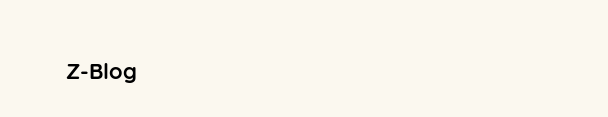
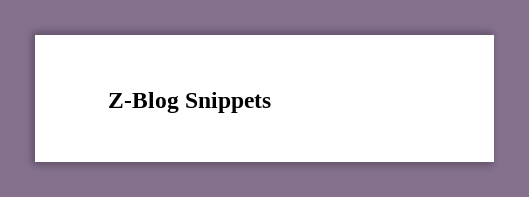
- Z-Blog
+ Z-Blog Snippets

